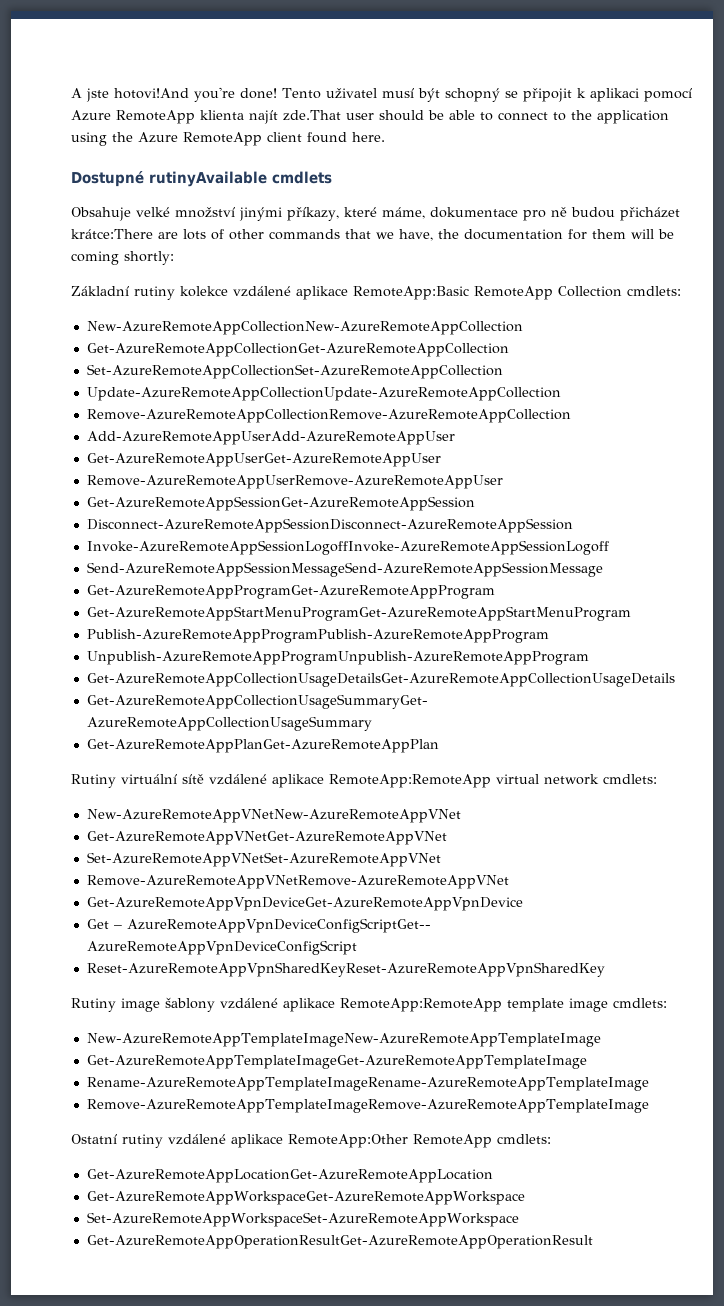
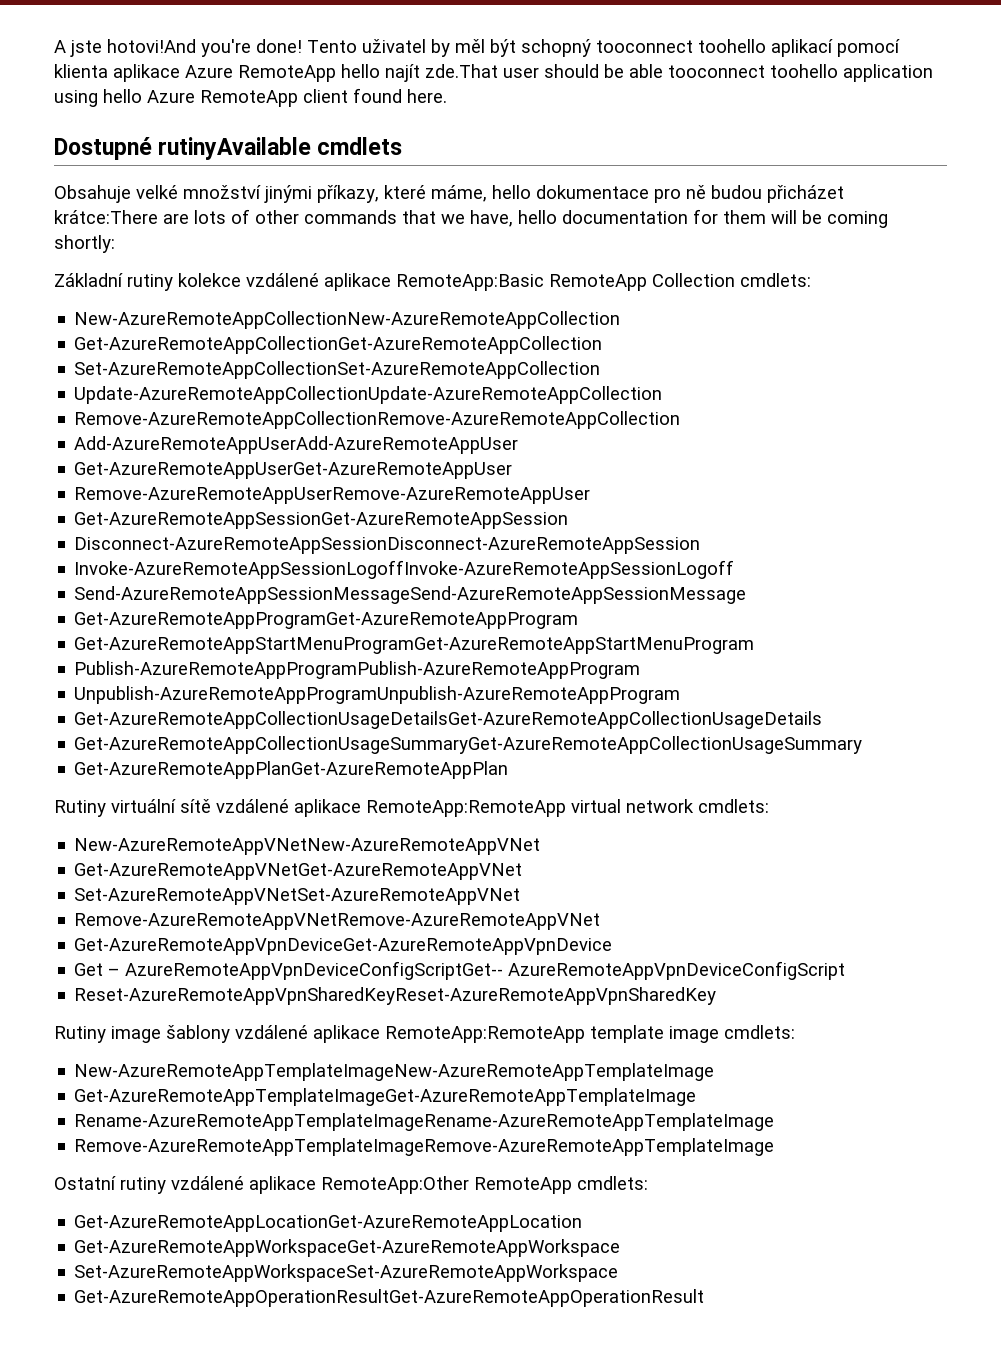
- Tento uživatel musí být schopný se připojit k aplikaci pomocí Azure RemoteApp klienta najít zde.That user should be able to connect to the application using the Azure RemoteApp client found here.
+ Tento uživatel by měl být schopný tooconnect toohello aplikací pomocí klienta aplikace Azure RemoteApp hello najít zde.That user should be able tooconnect toohello application using hello Azure RemoteApp client found here.
- Obsahuje velké množství jinými příkazy, které máme, dokumentace pro ně budou přicházet krátce:There are lots of other commands that we have, the documentation for them will be coming shortly:
+ Obsahuje velké množství jinými příkazy, které máme, hello dokumentace pro ně budou přicházet krátce:There are lots of other commands that we have, hello documentation for them will be coming shortly:

